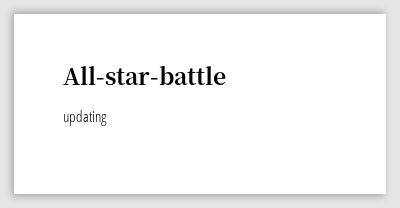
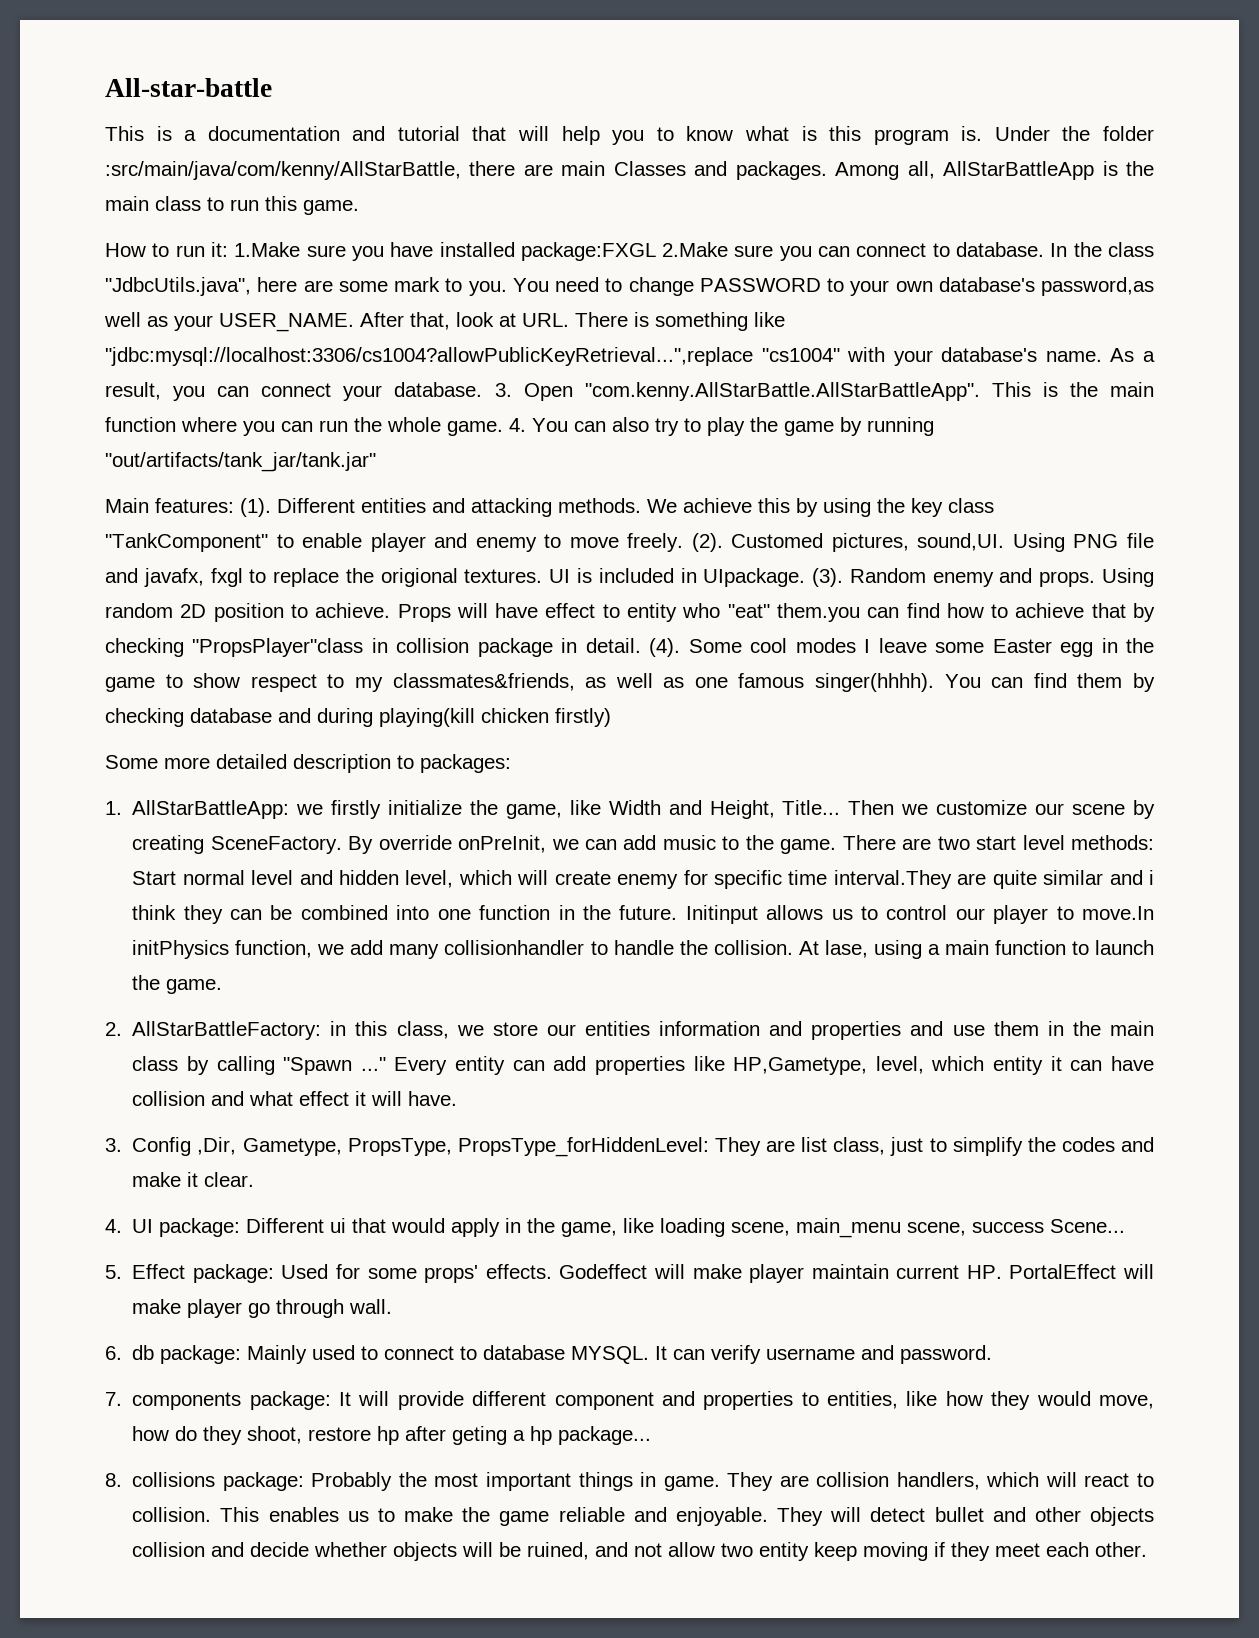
- updating
+ This is a documentation and tutorial that will help you to know what is this program is. Under the folder :src/main/java/com/kenny/AllStarBattle, there are main Classes and packages. Among all, AllStarBattleApp is the main class to run this game.
+ How to run it: 1.Make sure you have installed package:FXGL 2.Make sure you can connect to database. In the class "JdbcUtils.java", here are some mark to you. You need to change PASSWORD to your own database's password,as well as your USER_NAME. After that, look at URL. There is something like "jdbc:mysql://localhost:3306/cs1004?allowPublicKeyRetrieval...",replace "cs1004" with your database's name. As a result, you can connect your database. 3. Open "com.kenny.AllStarBattle.AllStarBattleApp". This is the main function where you can run the whole game. 4. You can also try to play the game by running "out/artifacts/tank_jar/tank.jar"
+ Main features: (1). Different entities and attacking methods. We achieve this by using the key class "TankComponent" to enable player and enemy to move freely. (2). Customed pictures, sound,UI. Using PNG file and javafx, fxgl to replace the origional textures. UI is included in UIpackage. (3). Random enemy and props. Using random 2D position to achieve. Props will have effect to entity who "eat" them.you can find how to achieve that by checking "PropsPlayer"class in collision package in detail. (4). Some cool modes I leave some Easter egg in the game to show respect to my classmates&friends, as well as one famous singer(hhhh). You can find them by checking database and during playing(kill chicken firstly)
+ Some more detailed description to packages:
+ 1. AllStarBattleApp: we firstly initialize the game, like Width and Height, Title... Then we customize our scene by creating SceneFactory. By override onPreInit, we can add music to the game. There are two start level methods: Start normal level and hidden level, which will create enemy for specific time interval.They are quite similar and i think they can be combined into one function in the future. Initinput allows us to control our player to move.In initPhysics function, we add many collisionhandler to handle the collision. At lase, using a main function to launch the game.
+ 2. AllStarBattleFactory: in this class, we store our entities information and properties and use them in the main class by calling "Spawn ..." Every entity can add properties like HP,Gametype, level, which entity it can have collision and what effect it will have.
+ 3. Config ,Dir, Gametype, PropsType, PropsType_forHiddenLevel: They are list class, just to simplify the codes and make it clear.
+ 4. UI package: Different ui that would apply in the game, like loading scene, main_menu scene, success Scene...
+ 5. Effect package: Used for some props' effects. Godeffect will make player maintain current HP. PortalEffect will make player go through wall.
+ 6. db package: Mainly used to connect to database MYSQL. It can verify username and password.
+ 7. components package: It will provide different component and properties to entities, like how they would move, how do they shoot, restore hp after geting a hp package...
+ 8. collisions package: Probably the most important things in game. They are collision handlers, which will react to collision. This enables us to make the game reliable and enjoyable. They will detect bullet and other objects collision and decide whether objects will be ruined, and not allow two entity keep moving if they meet each other.

